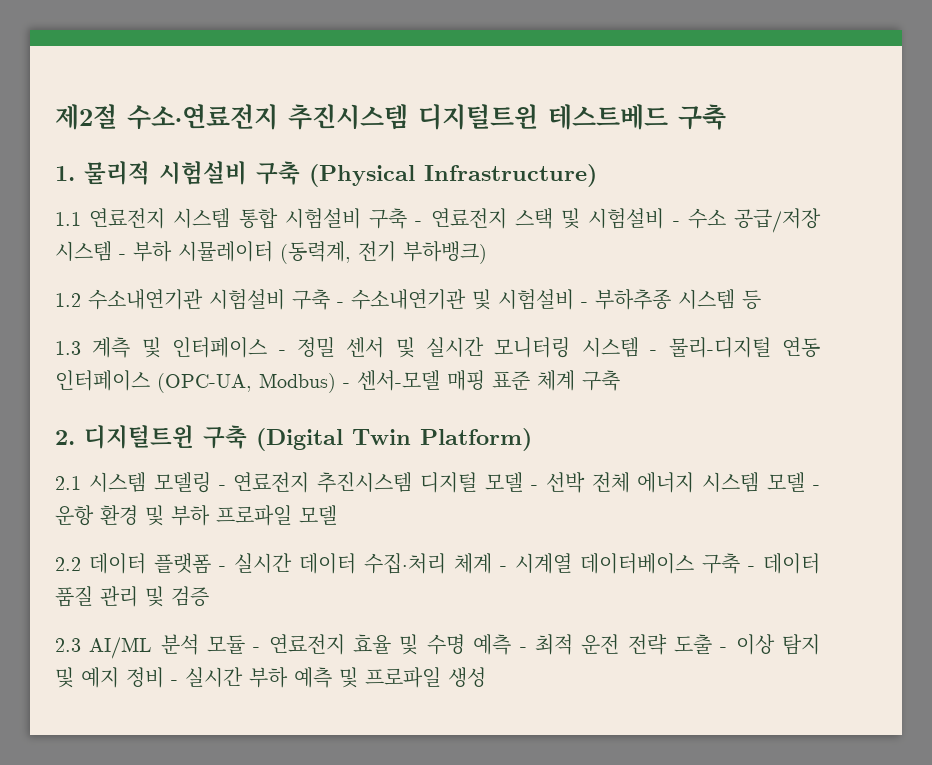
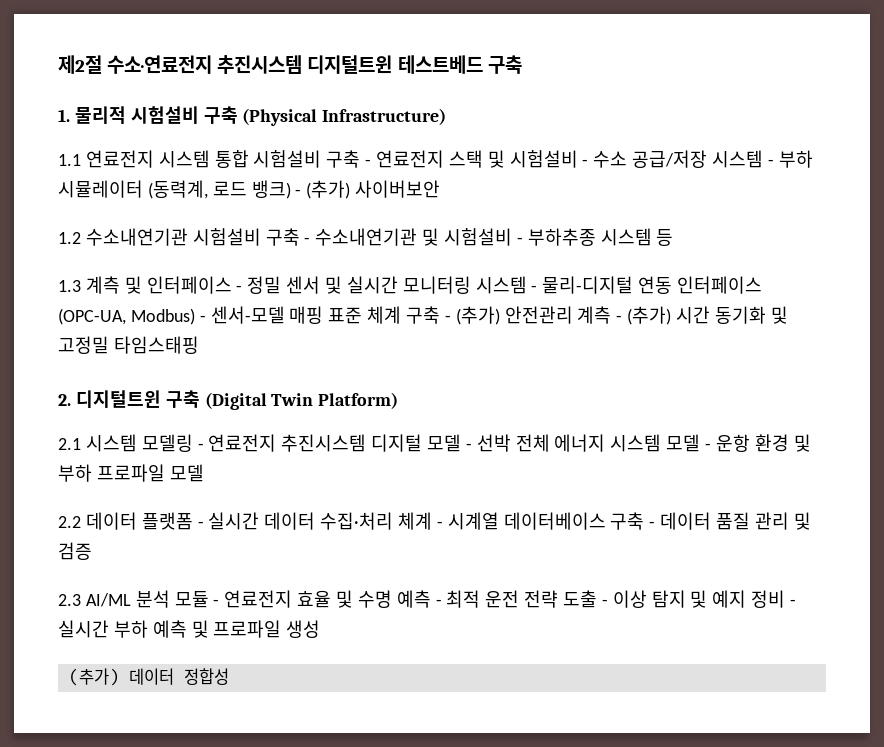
- 1.1 연료전지 시스템 통합 시험설비 구축 - 연료전지 스택 및 시험설비 - 수소 공급/저장 시스템 - 부하 시뮬레이터 (동력계, 전기 부하뱅크)
+ 1.1 연료전지 시스템 통합 시험설비 구축 - 연료전지 스택 및 시험설비 - 수소 공급/저장 시스템 - 부하 시뮬레이터 (동력계, 로드 뱅크) - (추가) 사이버보안
- 1.3 계측 및 인터페이스 - 정밀 센서 및 실시간 모니터링 시스템 - 물리-디지털 연동 인터페이스 (OPC-UA, Modbus) - 센서-모델 매핑 표준 체계 구축
+ 1.3 계측 및 인터페이스 - 정밀 센서 및 실시간 모니터링 시스템 - 물리-디지털 연동 인터페이스 (OPC-UA, Modbus) - 센서-모델 매핑 표준 체계 구축 - (추가) 안전관리 계측 - (추가) 시간 동기화 및 고정밀 타임스태핑
+ (추가) 데이터 정합성

